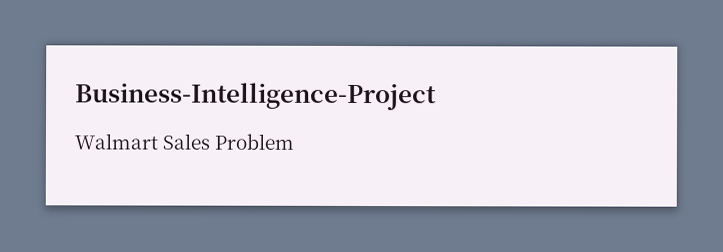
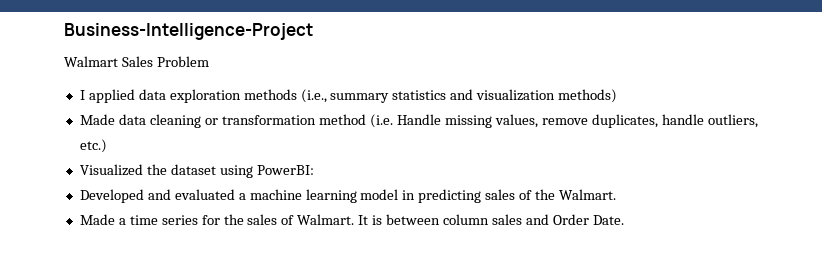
+ I applied data exploration methods (i.e., summary statistics and visualization methods)
+ Made data cleaning or transformation method (i.e. Handle missing values, remove duplicates, handle outliers, etc.)
+ Visualized the dataset using PowerBI:
+ Developed and evaluated a machine learning model in predicting sales of the Walmart.
+ Made a time series for the sales of Walmart. It is between column sales and Order Date.

